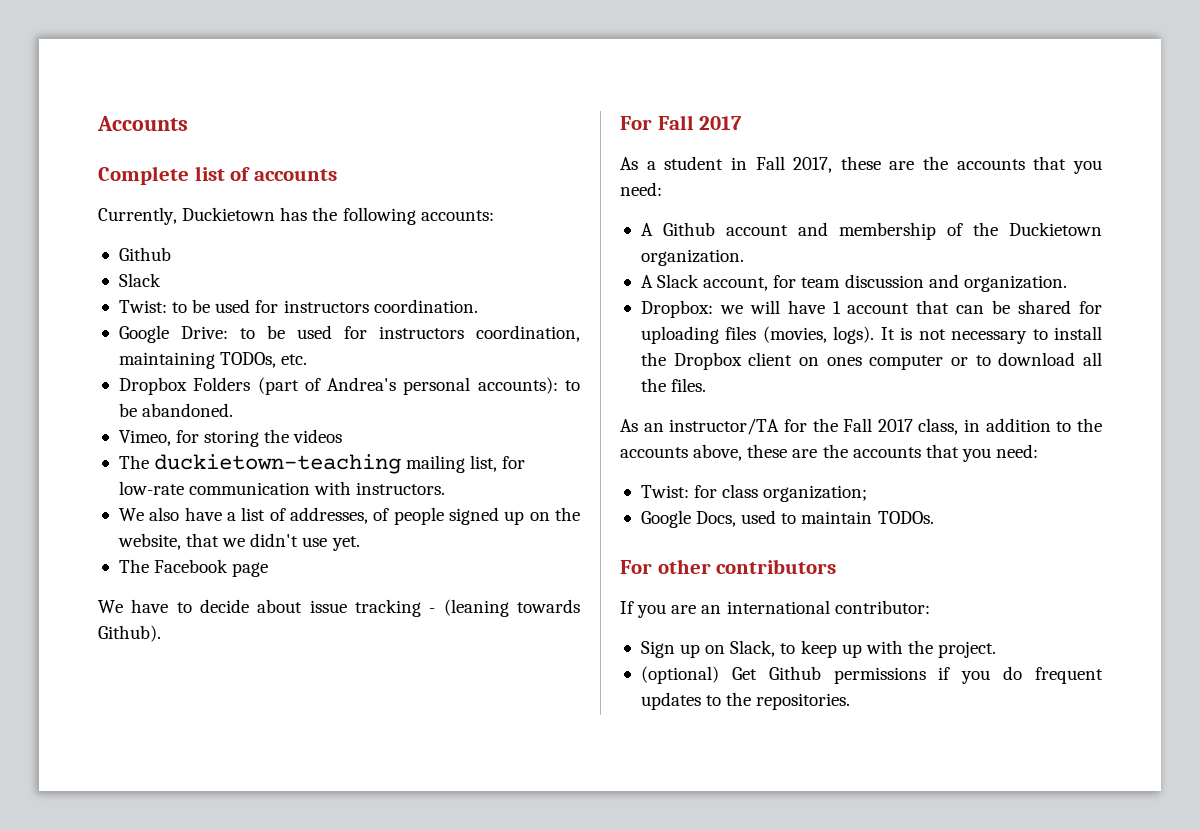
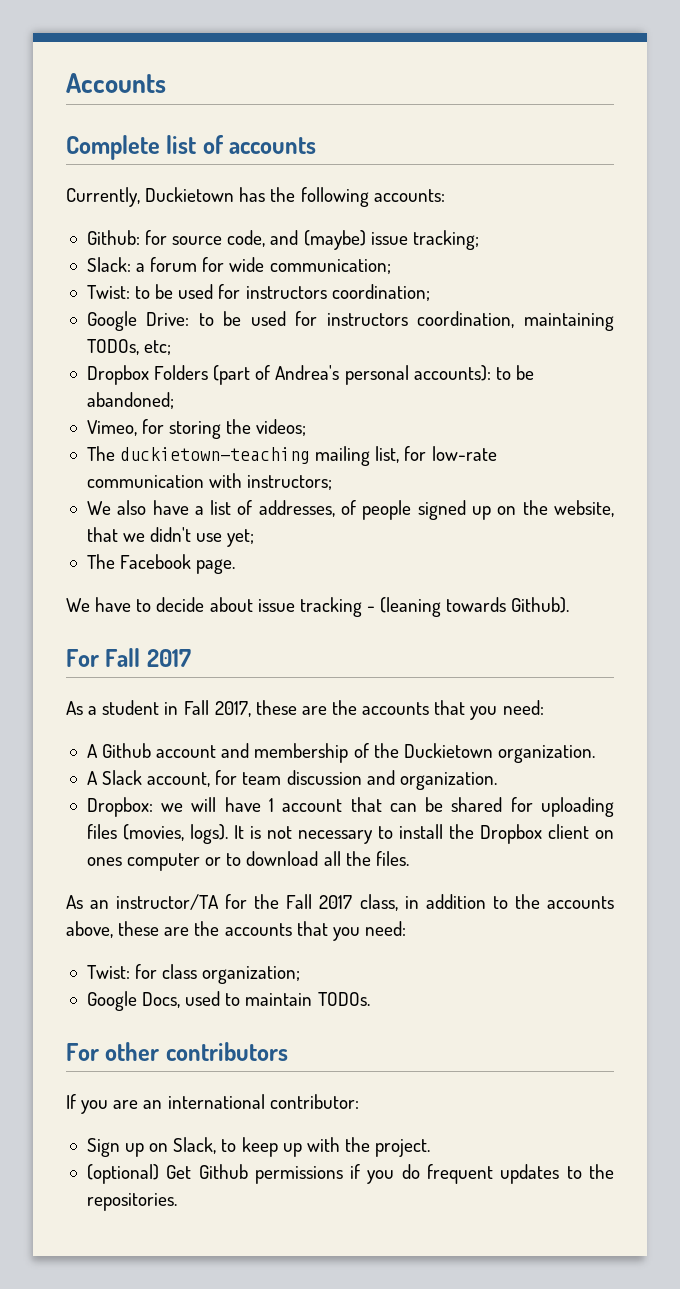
  Currently, Duckietown has the following accounts:
- Github
- Slack
+ Github: for source code, and (maybe) issue tracking;
+ Slack: a forum for wide communication;
- Twist: to be used for instructors coordination.
+ Twist: to be used for instructors coordination;
- Google Drive: to be used for instructors coordination, maintaining TODOs, etc.
+ Google Drive: to be used for instructors coordination, maintaining TODOs, etc;
- Dropbox Folders (part of Andrea's personal accounts): to be abandoned.
+ Dropbox Folders (part of Andrea's personal accounts): to be abandoned;
- Vimeo, for storing the videos
+ Vimeo, for storing the videos;
- The duckietown-teaching mailing list, for low-rate communication with instructors.
+ The duckietown-teaching mailing list, for low-rate communication with instructors;
- We also have a list of addresses, of people signed up on the website, that we didn't use yet.
+ We also have a list of addresses, of people signed up on the website, that we didn't use yet;
- The Facebook page
+ The Facebook page.

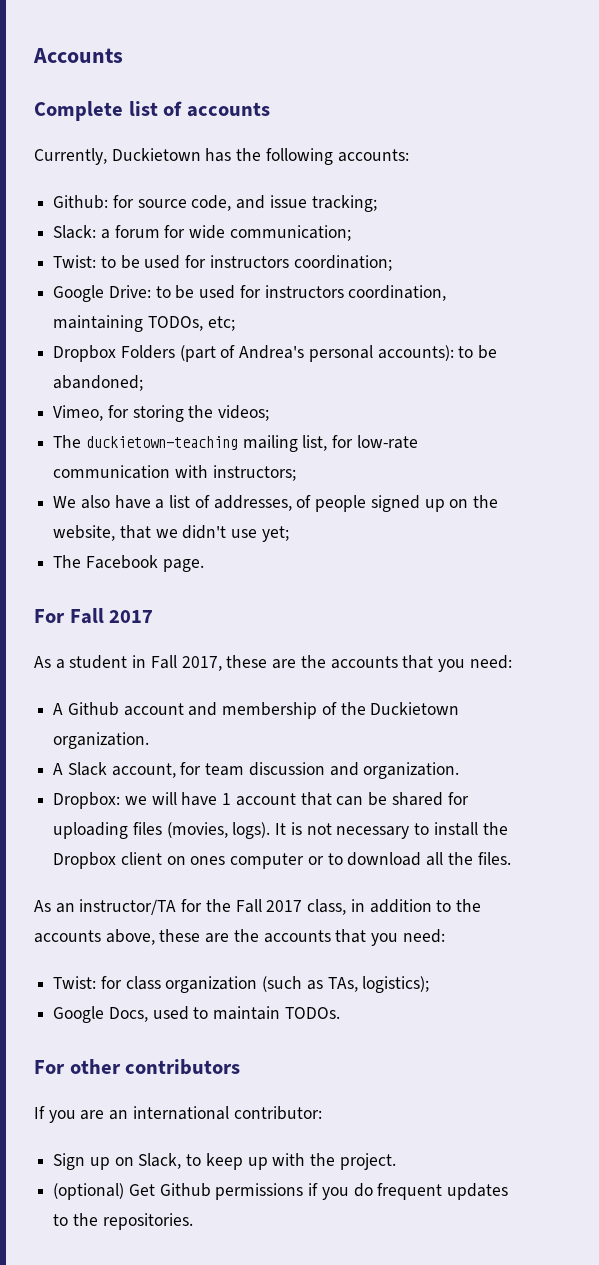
- Github: for source code, and (maybe) issue tracking;
+ Github: for source code, and issue tracking;
- We have to decide about issue tracking - (leaning towards Github).
- Twist: for class organization;
+ Twist: for class organization (such as TAs, logistics);

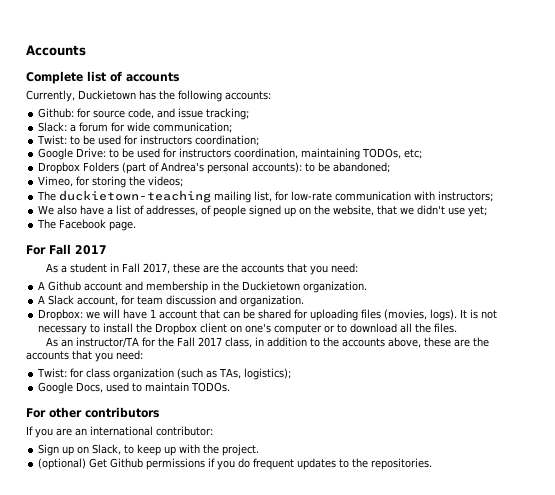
- A Github account and membership of the Duckietown organization.
+ A Github account and membership in the Duckietown organization.
- It is not necessary to install the Dropbox client on ones computer or to download all the files.
+ It is not necessary to install the Dropbox client on one's computer or to download all the files.

